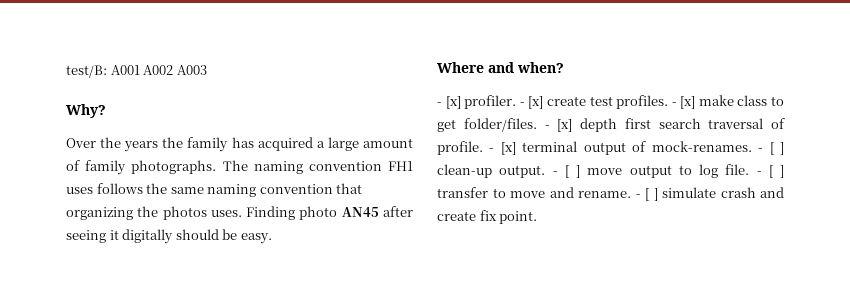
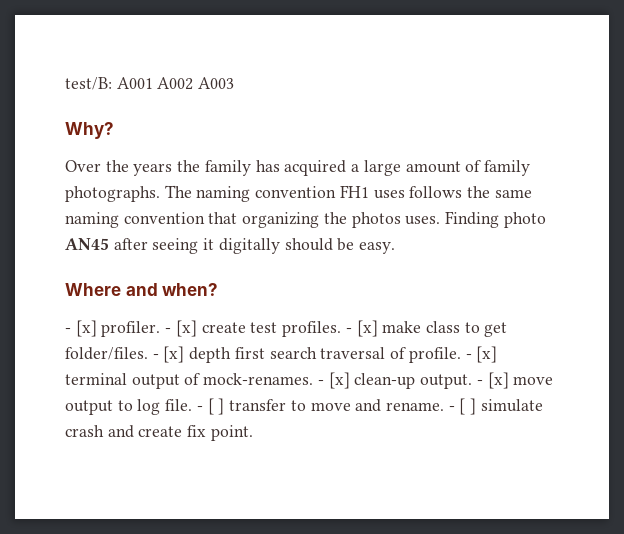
- - [ ] clean-up output.
+ - [x] clean-up output.
- - [ ] move output to log file.
+ - [x] move output to log file.

